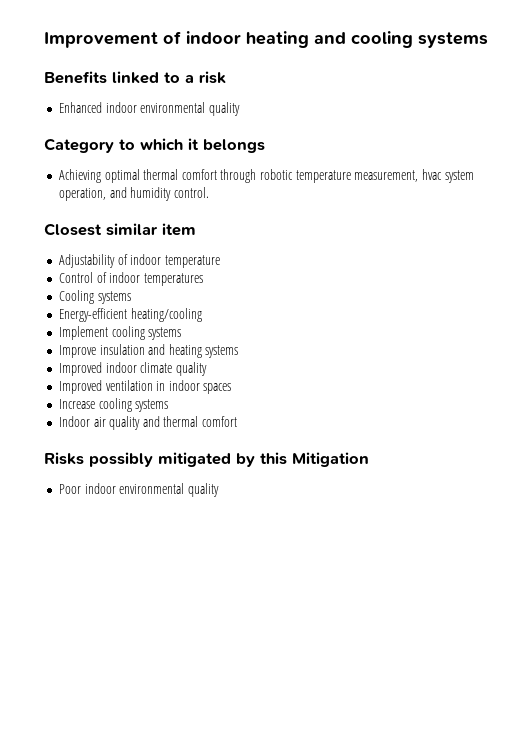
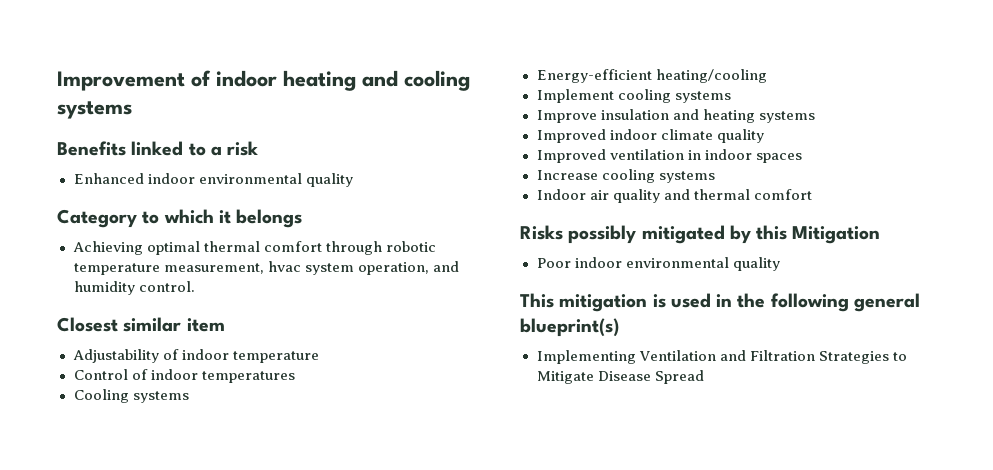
+ This mitigation is used in the following general blueprint(s)
+ Implementing Ventilation and Filtration Strategies to Mitigate Disease Spread

